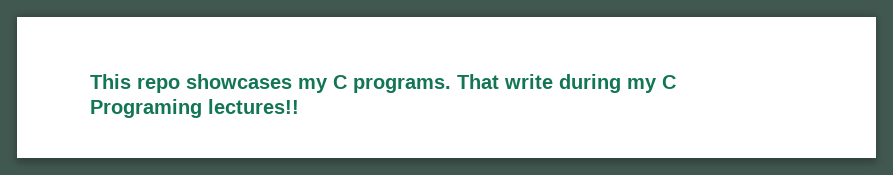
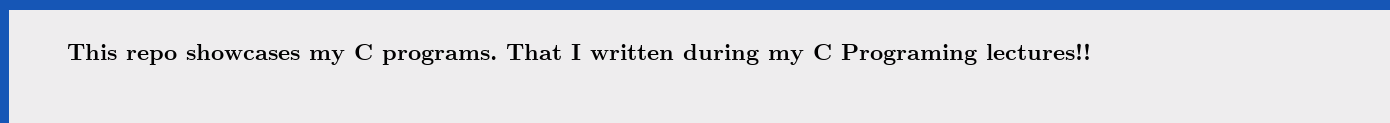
- That write during my C Programing lectures!!
+ That I written during my C Programing lectures!!

